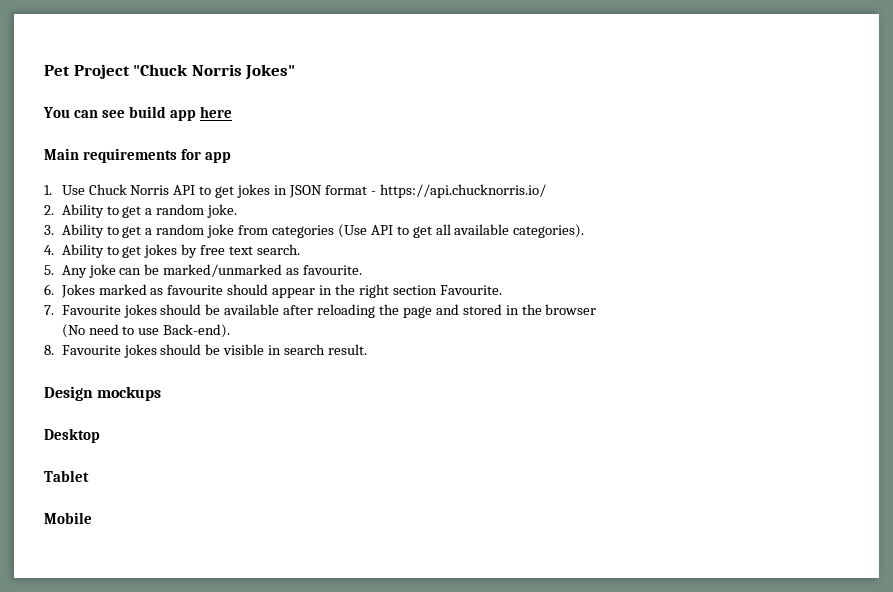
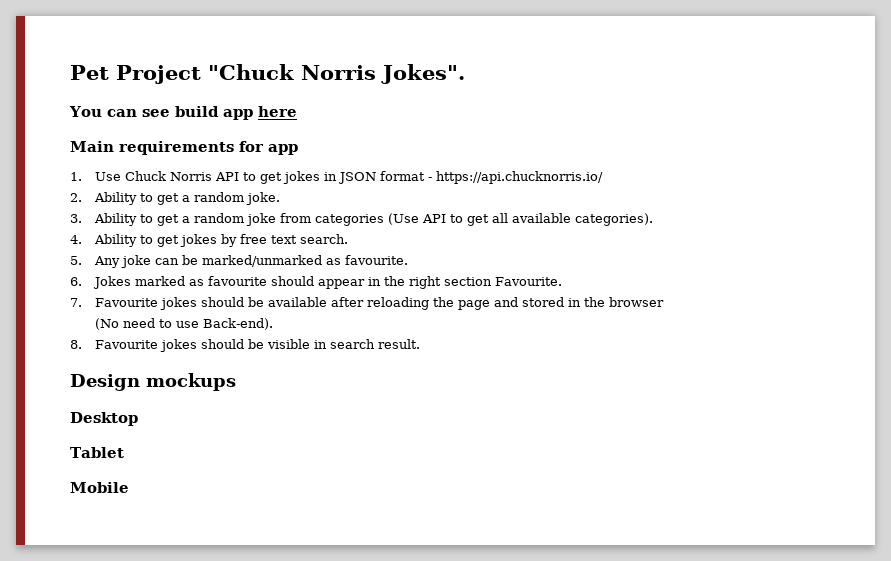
- Pet Project "Chuck Norris Jokes"
+ Pet Project "Chuck Norris Jokes".

